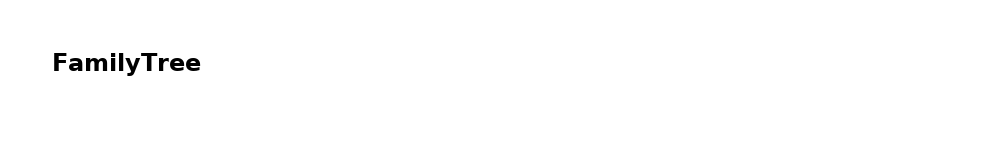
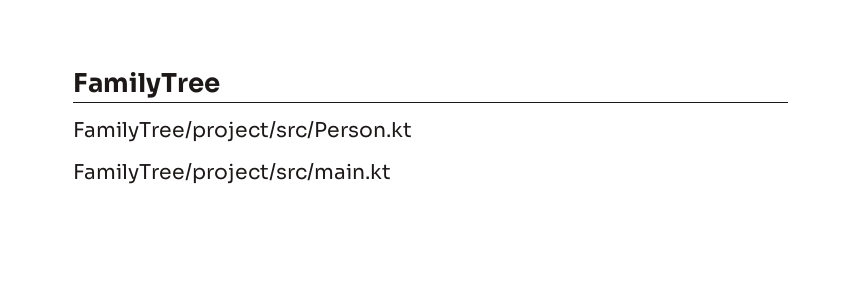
+ FamilyTree/project/src/Person.kt
+ FamilyTree/project/src/main.kt

